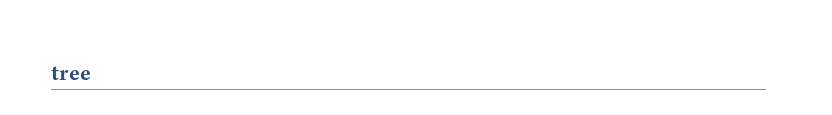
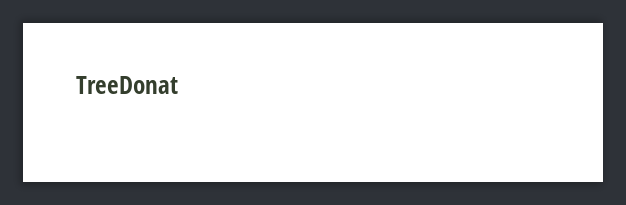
- tree
+ TreeDonat

